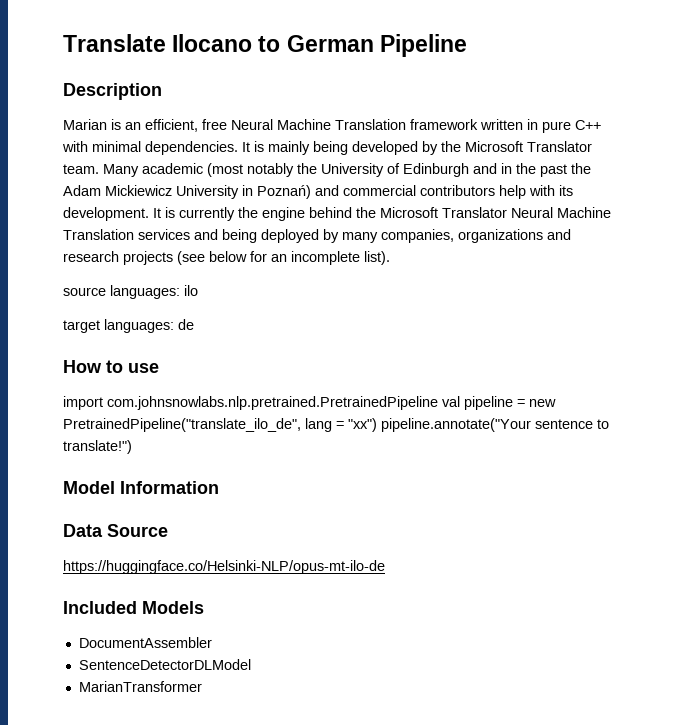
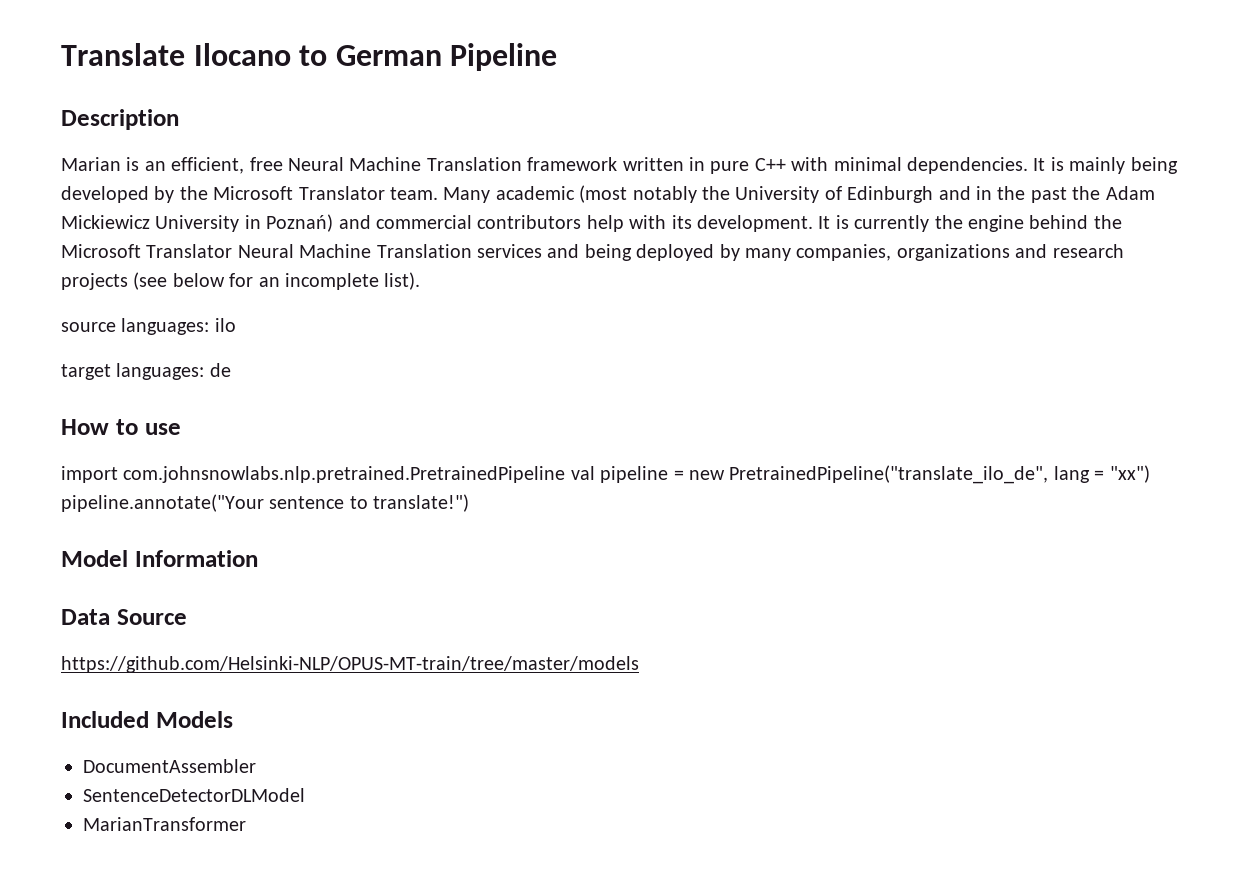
- https://huggingface.co/Helsinki-NLP/opus-mt-ilo-de
+ https://github.com/Helsinki-NLP/OPUS-MT-train/tree/master/models

